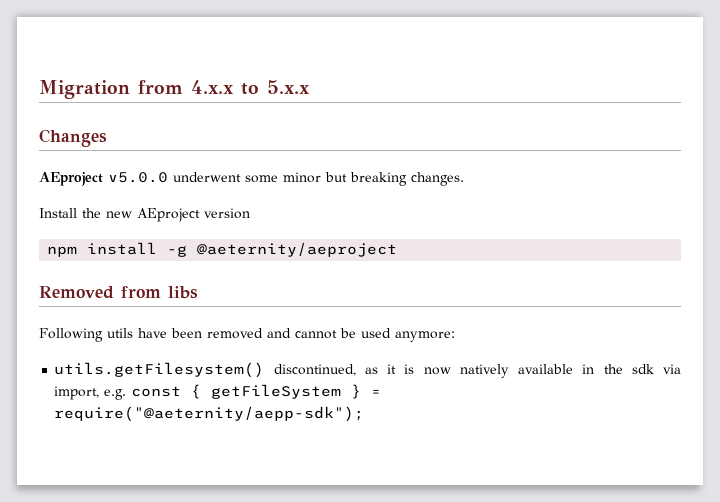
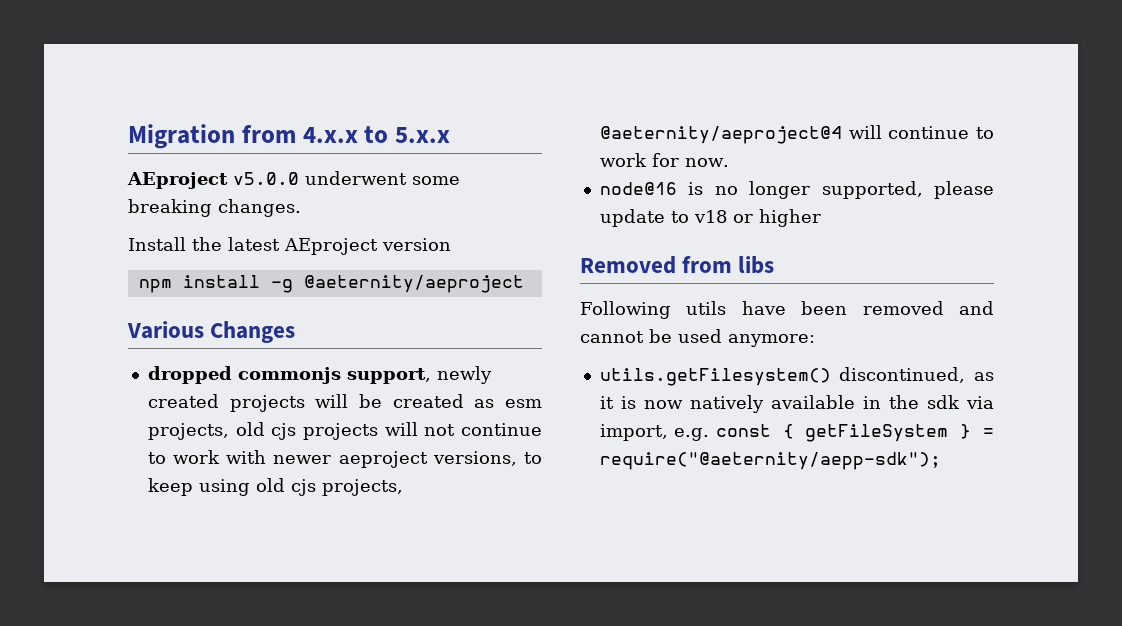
- Changes
- AEproject v5.0.0 underwent some minor but breaking changes.
+ AEproject v5.0.0 underwent some breaking changes.
- Install the new AEproject version
+ Install the latest AEproject version
+ Various Changes
+ dropped commonjs support, newly created projects will be created as esm projects, old cjs projects will not continue to work with newer aeproject versions, to keep using old cjs projects, @aeternity/aeproject@4 will continue to work for now.
+ node@16 is no longer supported, please update to v18 or higher

